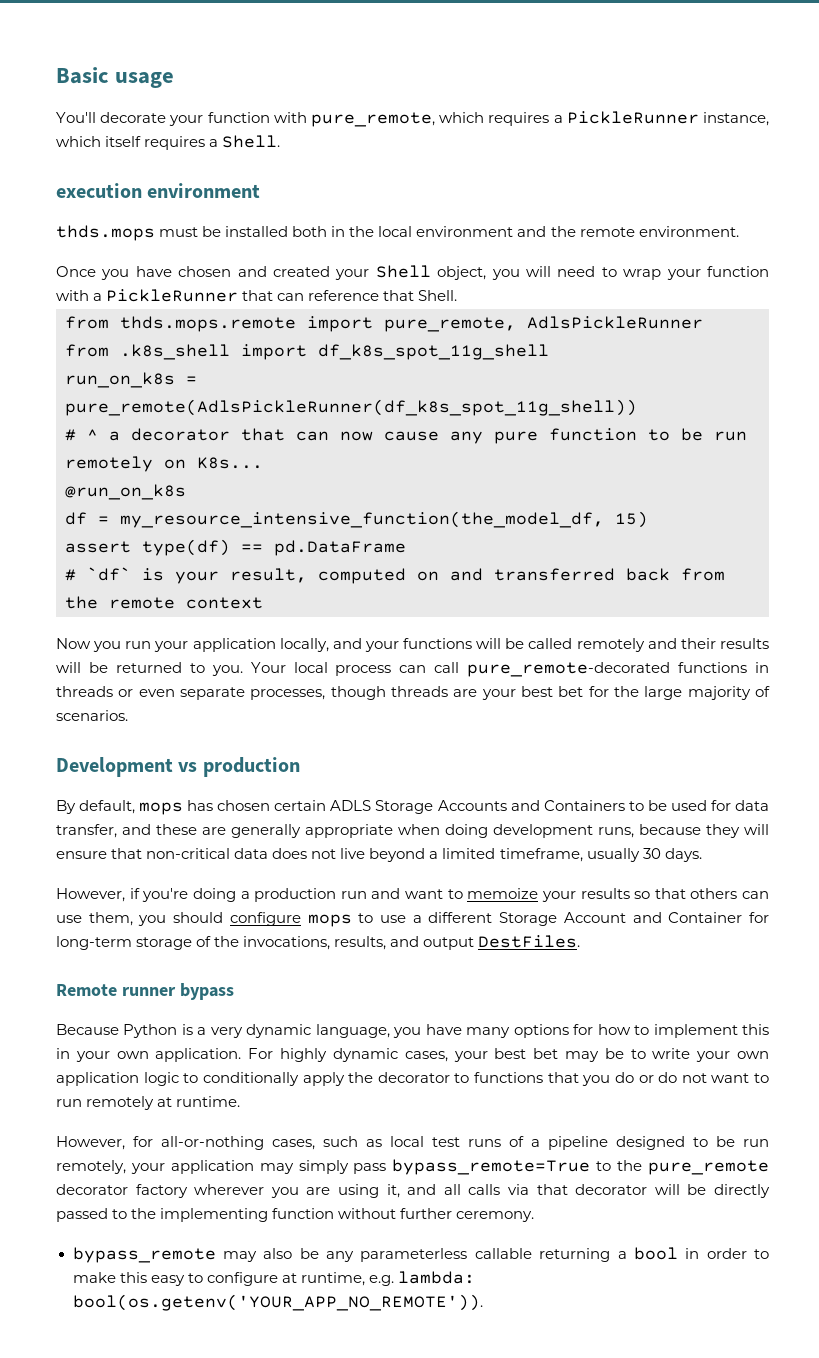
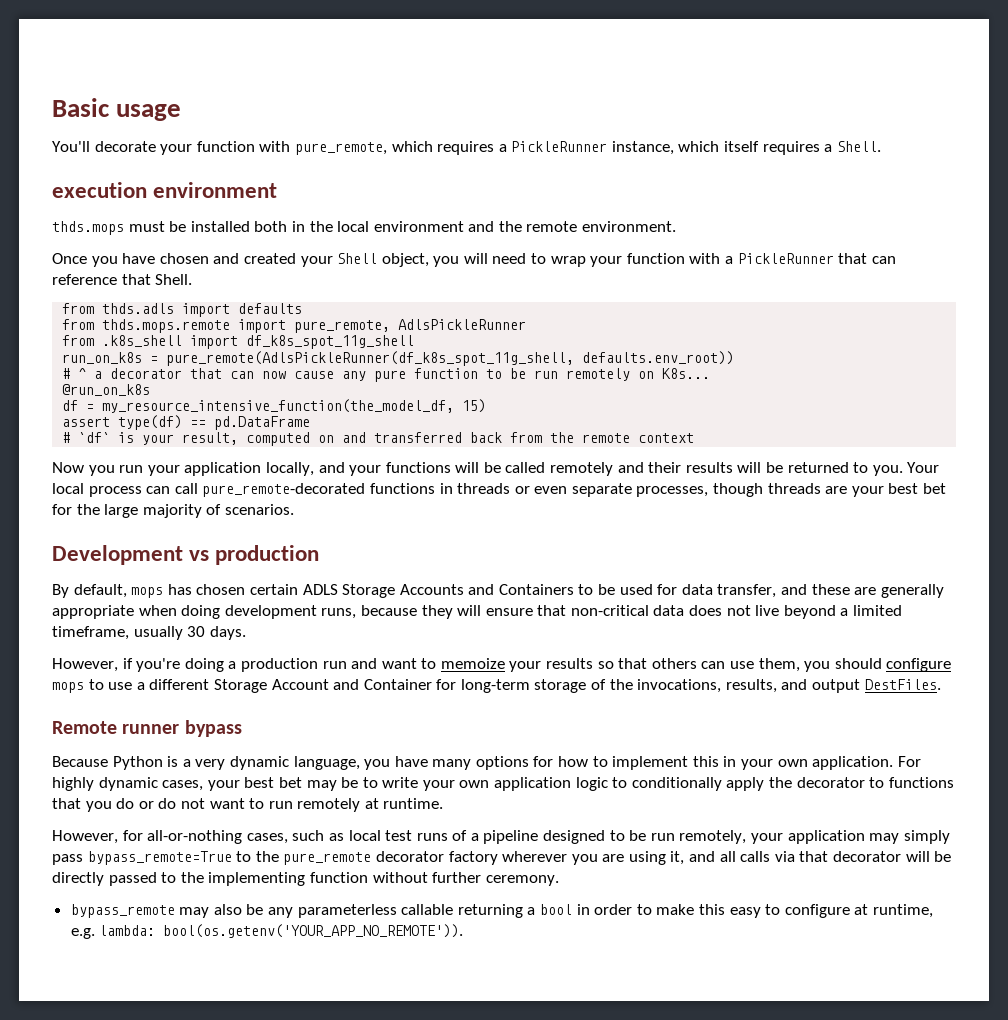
+ from thds.adls import defaults
- run_on_k8s = pure_remote(AdlsPickleRunner(df_k8s_spot_11g_shell))
+ run_on_k8s = pure_remote(AdlsPickleRunner(df_k8s_spot_11g_shell, defaults.env_root))

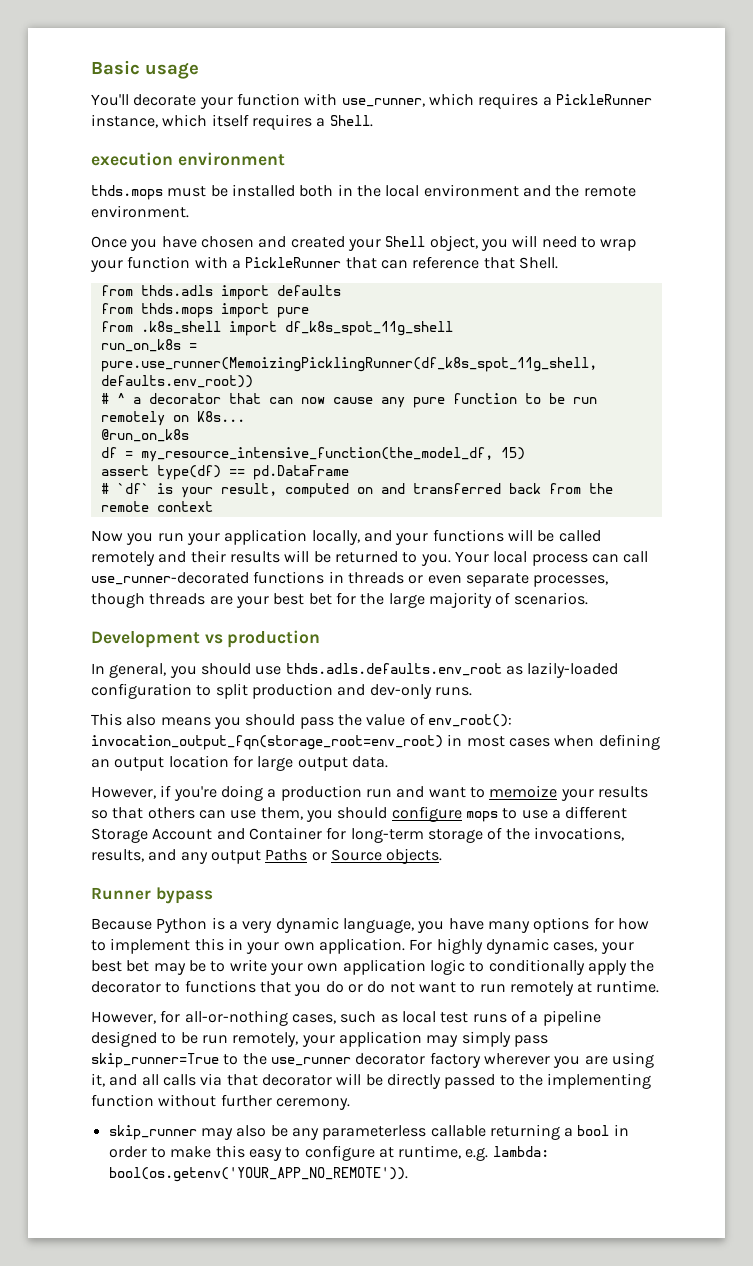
- You'll decorate your function with pure_remote, which requires a PickleRunner instance, which itself requires a Shell.
+ You'll decorate your function with use_runner, which requires a PickleRunner instance, which itself requires a Shell.
- from thds.mops.remote import pure_remote, AdlsPickleRunner
+ from thds.mops import pure
- run_on_k8s = pure_remote(AdlsPickleRunner(df_k8s_spot_11g_shell, defaults.env_root))
+ run_on_k8s = pure.use_runner(MemoizingPicklingRunner(df_k8s_spot_11g_shell, defaults.env_root))
- Your local process can call pure_remote-decorated functions in threads or even separate processes, though threads are your best bet for the large majority of scenarios.
+ Your local process can call use_runner-decorated functions in threads or even separate processes, though threads are your best bet for the large majority of scenarios.
- By default, mops has chosen certain ADLS Storage Accounts and Containers to be used for data transfer, and these are generally appropriate when doing development runs, because they will ensure that non-critical data does not live beyond a limited timeframe, usually 30 days.
+ In general, you should use thds.adls.defaults.env_root as lazily-loaded configuration to split production and dev-only runs.
+ This also means you should pass the value of env_root(): invocation_output_fqn(storage_root=env_root) in most cases when defining an output location for large output data.
- However, if you're doing a production run and want to memoize your results so that others can use them, you should configure mops to use a different Storage Account and Container for long-term storage of the invocations, results, and output DestFiles.
- Remote runner bypass
+ However, if you're doing a production run and want to memoize your results so that others can use them, you should configure mops to use a different Storage Account and Container for long-term storage of the invocations, results, and any output Paths or Source objects.
+ Runner bypass
- However, for all-or-nothing cases, such as local test runs of a pipeline designed to be run remotely, your application may simply pass bypass_remote=True to the pure_remote decorator factory wherever you are using it, and all calls via that decorator will be directly passed to the implementing function without further ceremony.
+ However, for all-or-nothing cases, such as local test runs of a pipeline designed to be run remotely, your application may simply pass skip_runner=True to the use_runner decorator factory wherever you are using it, and all calls via that decorator will be directly passed to the implementing function without further ceremony.
- bypass_remote may also be any parameterless callable returning a bool in order to make this easy to configure at runtime, e.g. lambda: bool(os.getenv('YOUR_APP_NO_REMOTE')).
+ skip_runner may also be any parameterless callable returning a bool in order to make this easy to configure at runtime, e.g. lambda: bool(os.getenv('YOUR_APP_NO_REMOTE')).

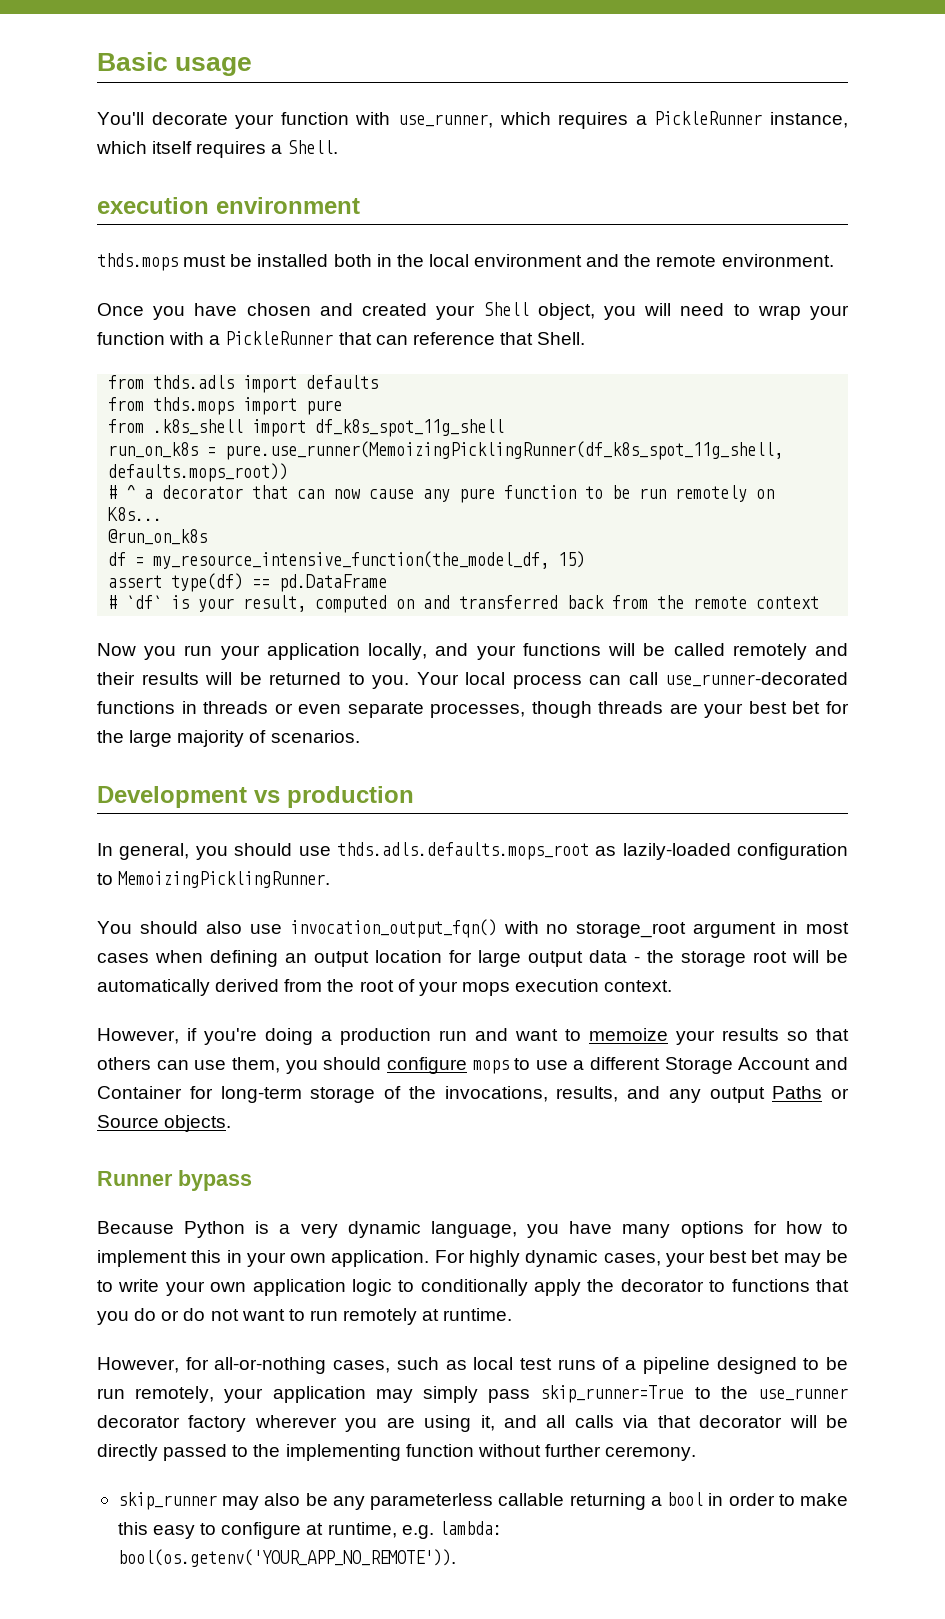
- run_on_k8s = pure.use_runner(MemoizingPicklingRunner(df_k8s_spot_11g_shell, defaults.env_root))
+ run_on_k8s = pure.use_runner(MemoizingPicklingRunner(df_k8s_spot_11g_shell, defaults.mops_root))
- In general, you should use thds.adls.defaults.env_root as lazily-loaded configuration to split production and dev-only runs.
- This also means you should pass the value of env_root(): invocation_output_fqn(storage_root=env_root) in most cases when defining an output location for large output data.
+ In general, you should use thds.adls.defaults.mops_root as lazily-loaded configuration to MemoizingPicklingRunner.
+ You should also use invocation_output_fqn() with no storage_root argument in most cases when defining an output location for large output data - the storage root will be automatically derived from the root of your mops execution context.

